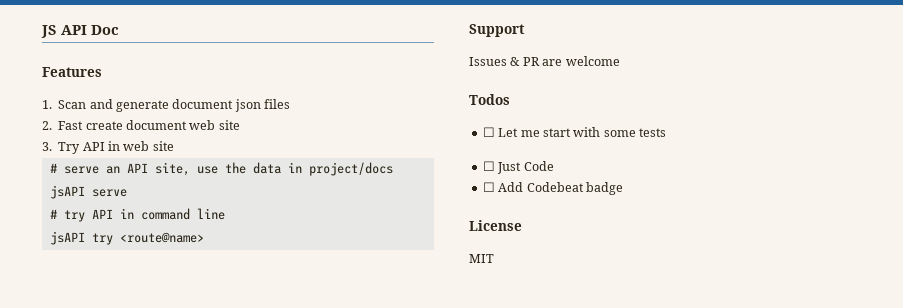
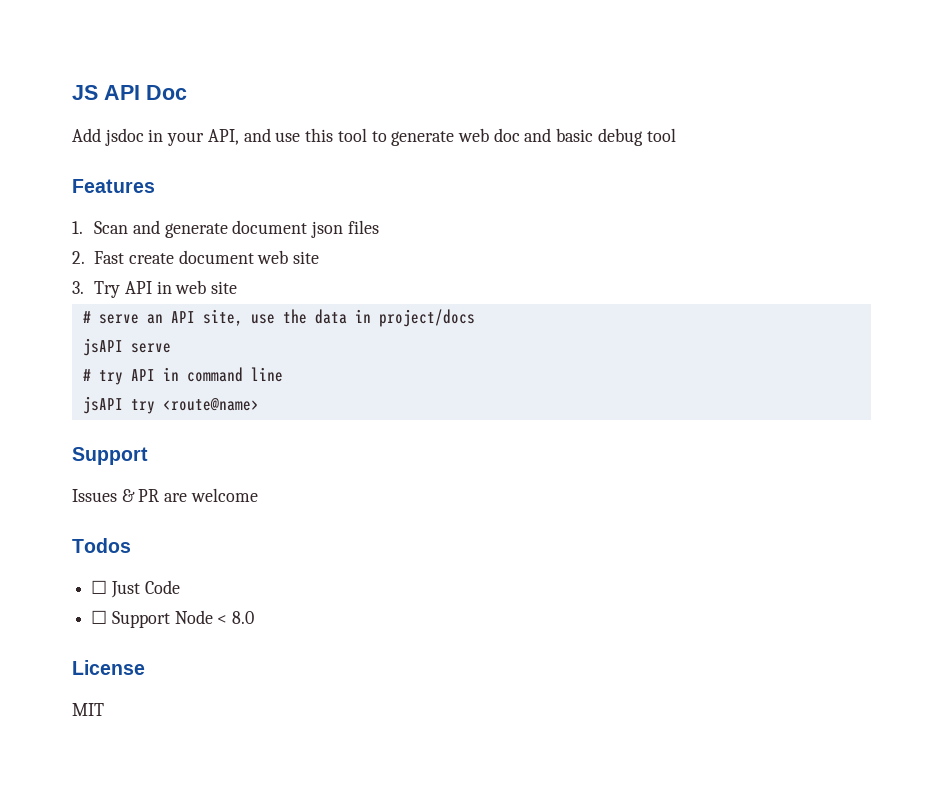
+ Add jsdoc in your API, and use this tool to generate web doc and basic debug tool
- ☐ Let me start with some tests
- ☐ Add Codebeat badge
+ ☐ Support Node < 8.0

